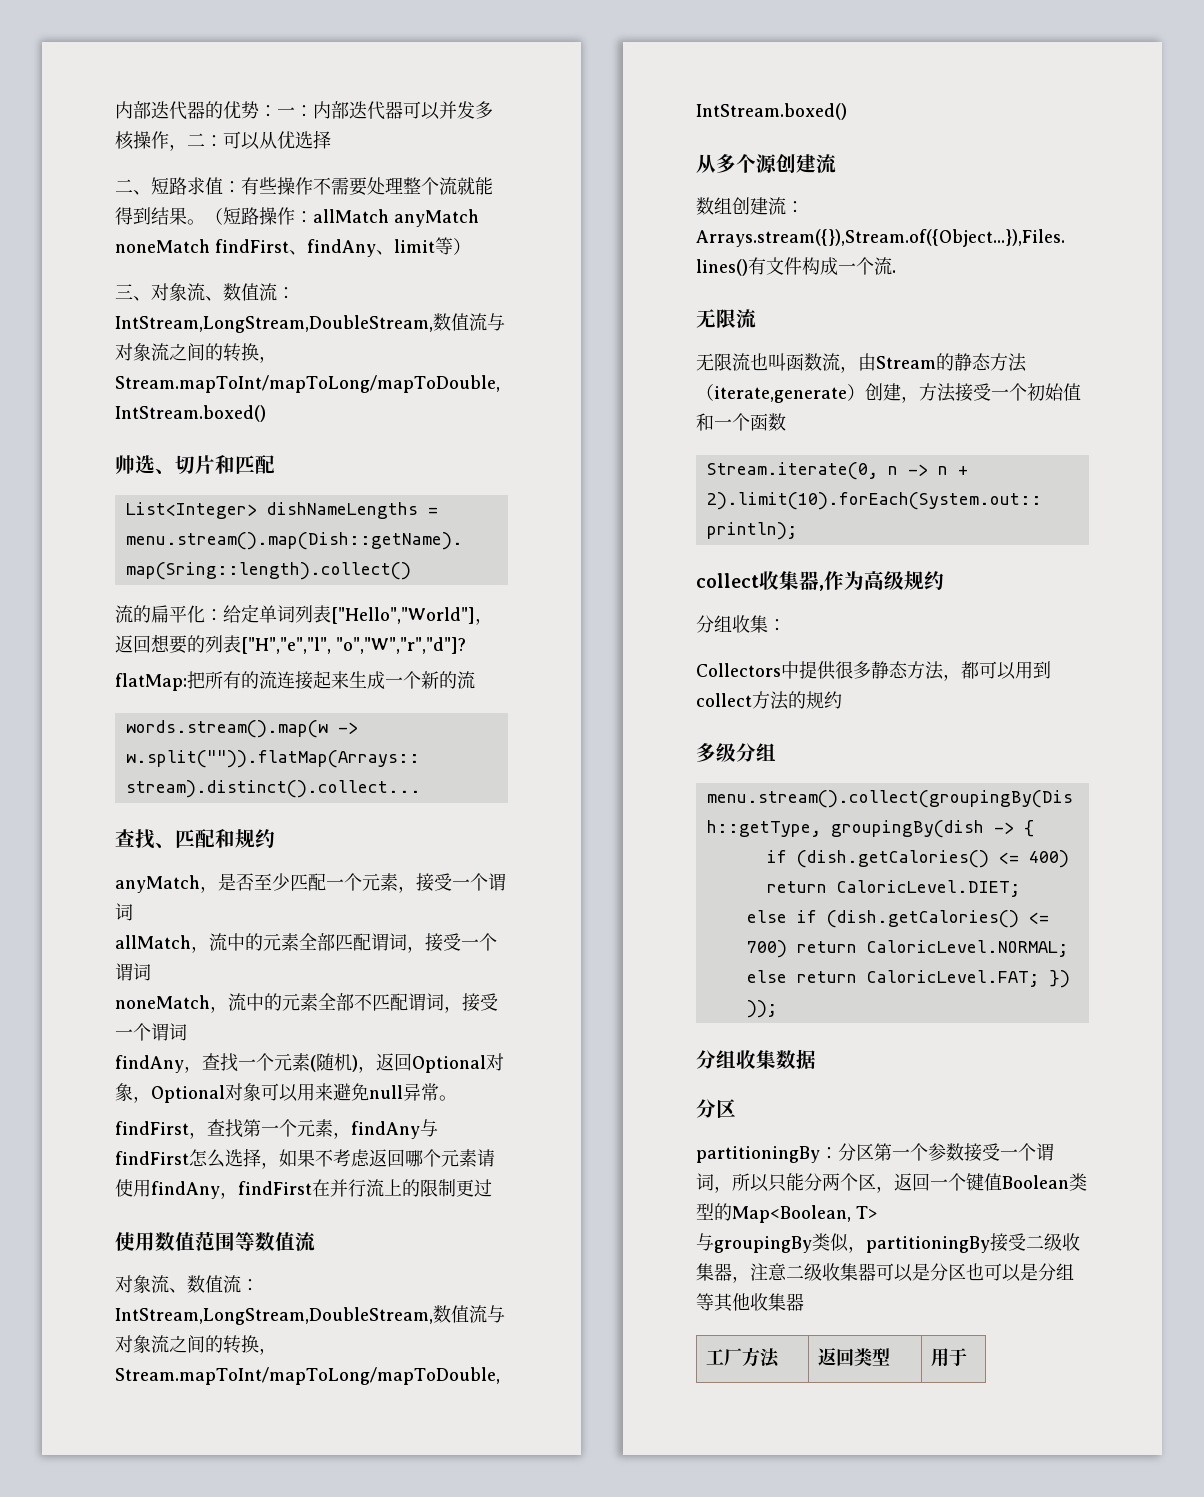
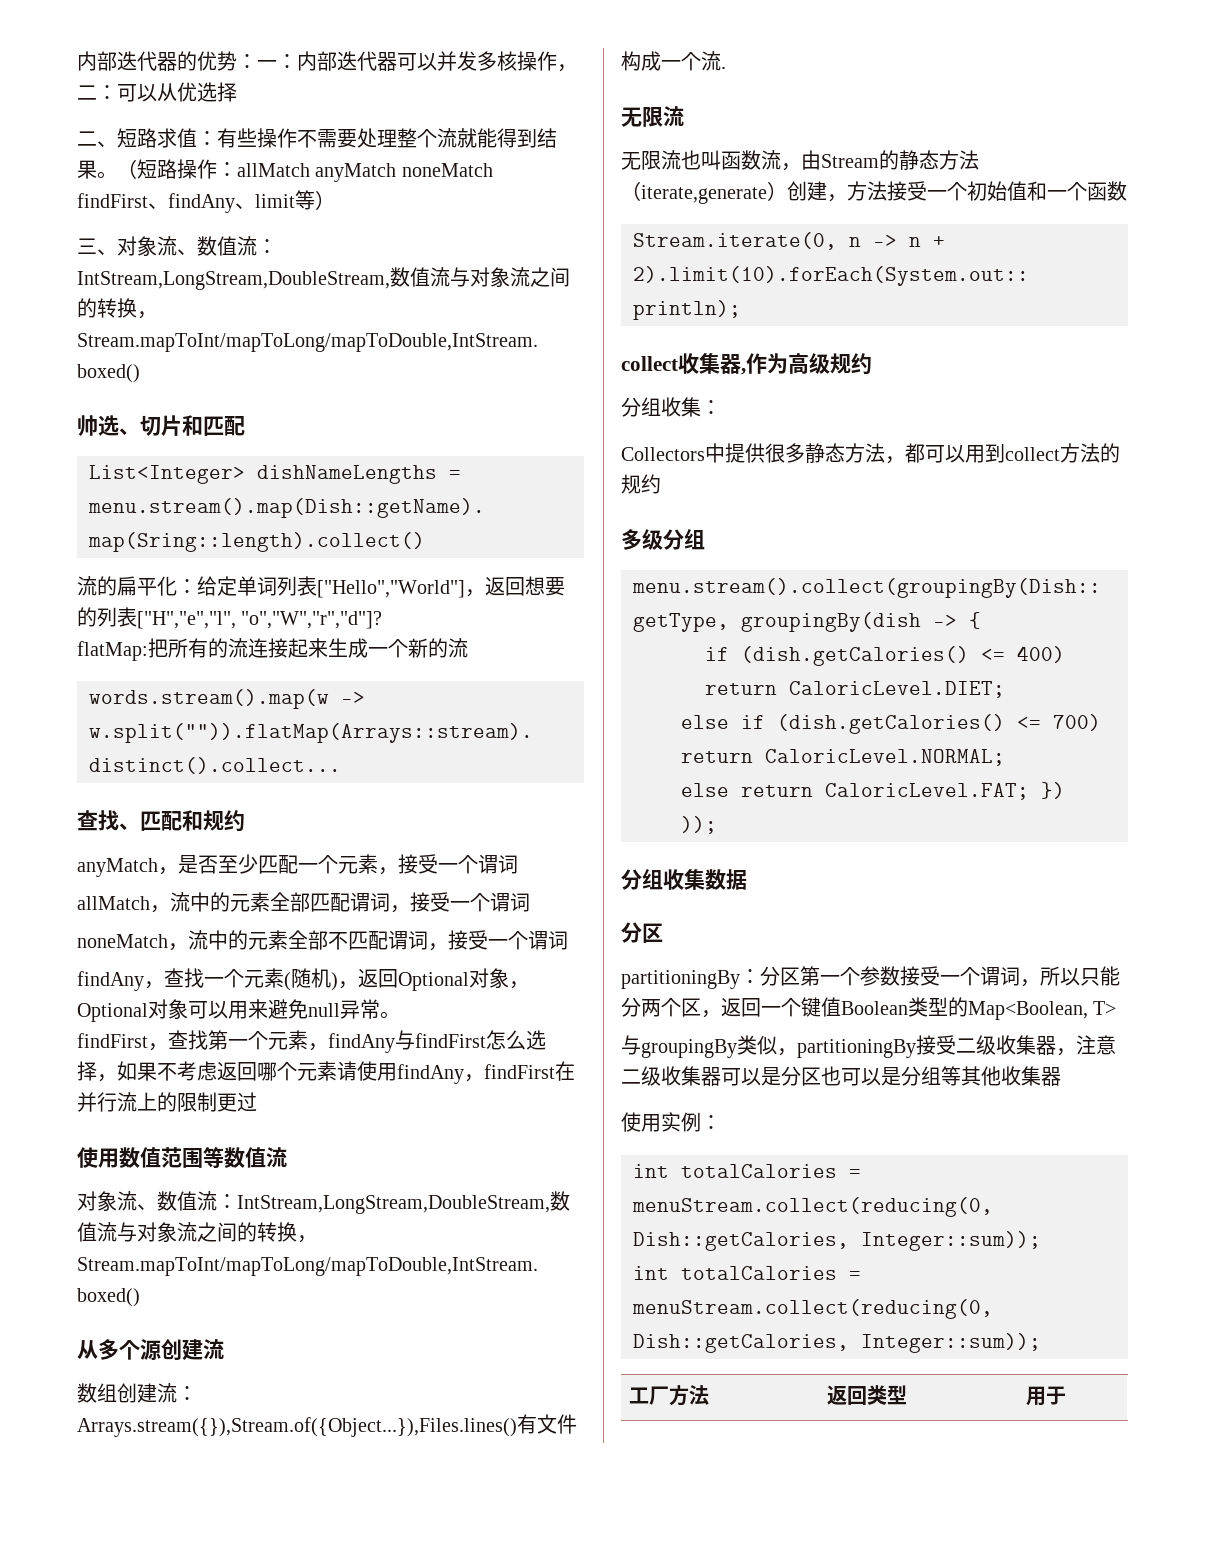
+ 使用实例：
+ int totalCalories = menuStream.collect(reducing(0, Dish::getCalories, Integer::sum));
+ int totalCalories = menuStream.collect(reducing(0, Dish::getCalories, Integer::sum));

